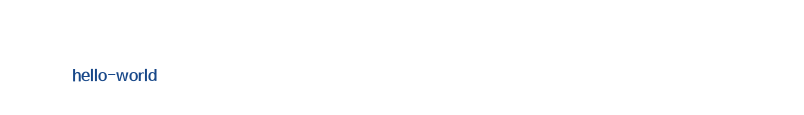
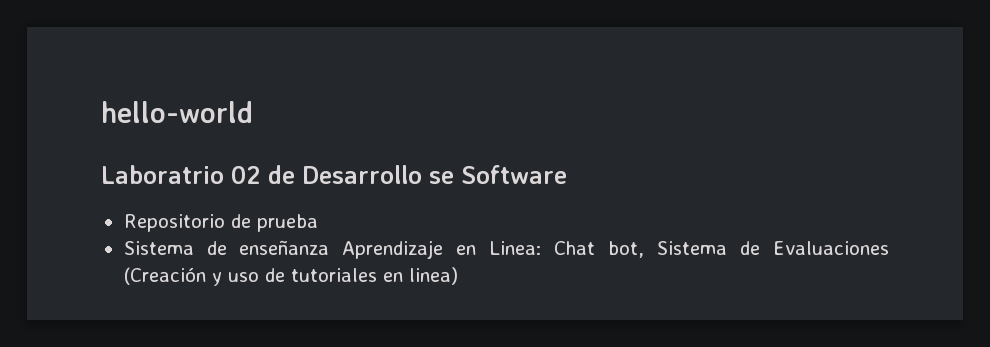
+ Laboratrio 02 de Desarrollo se Software
+ Repositorio de prueba
+ Sistema de enseñanza Aprendizaje en Linea: Chat bot, Sistema de Evaluaciones (Creación y uso de tutoriales en linea)

